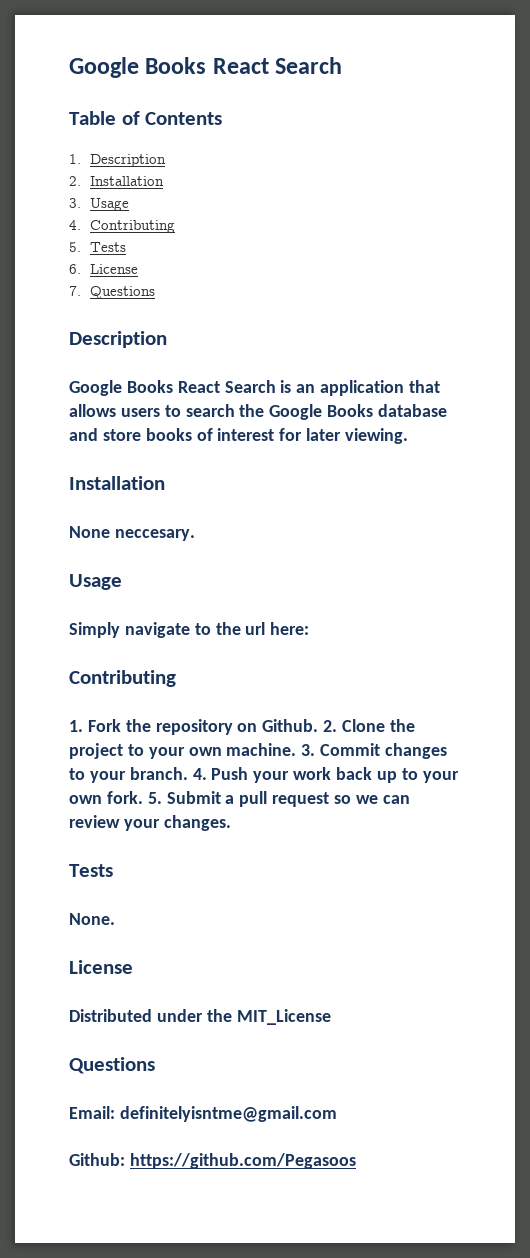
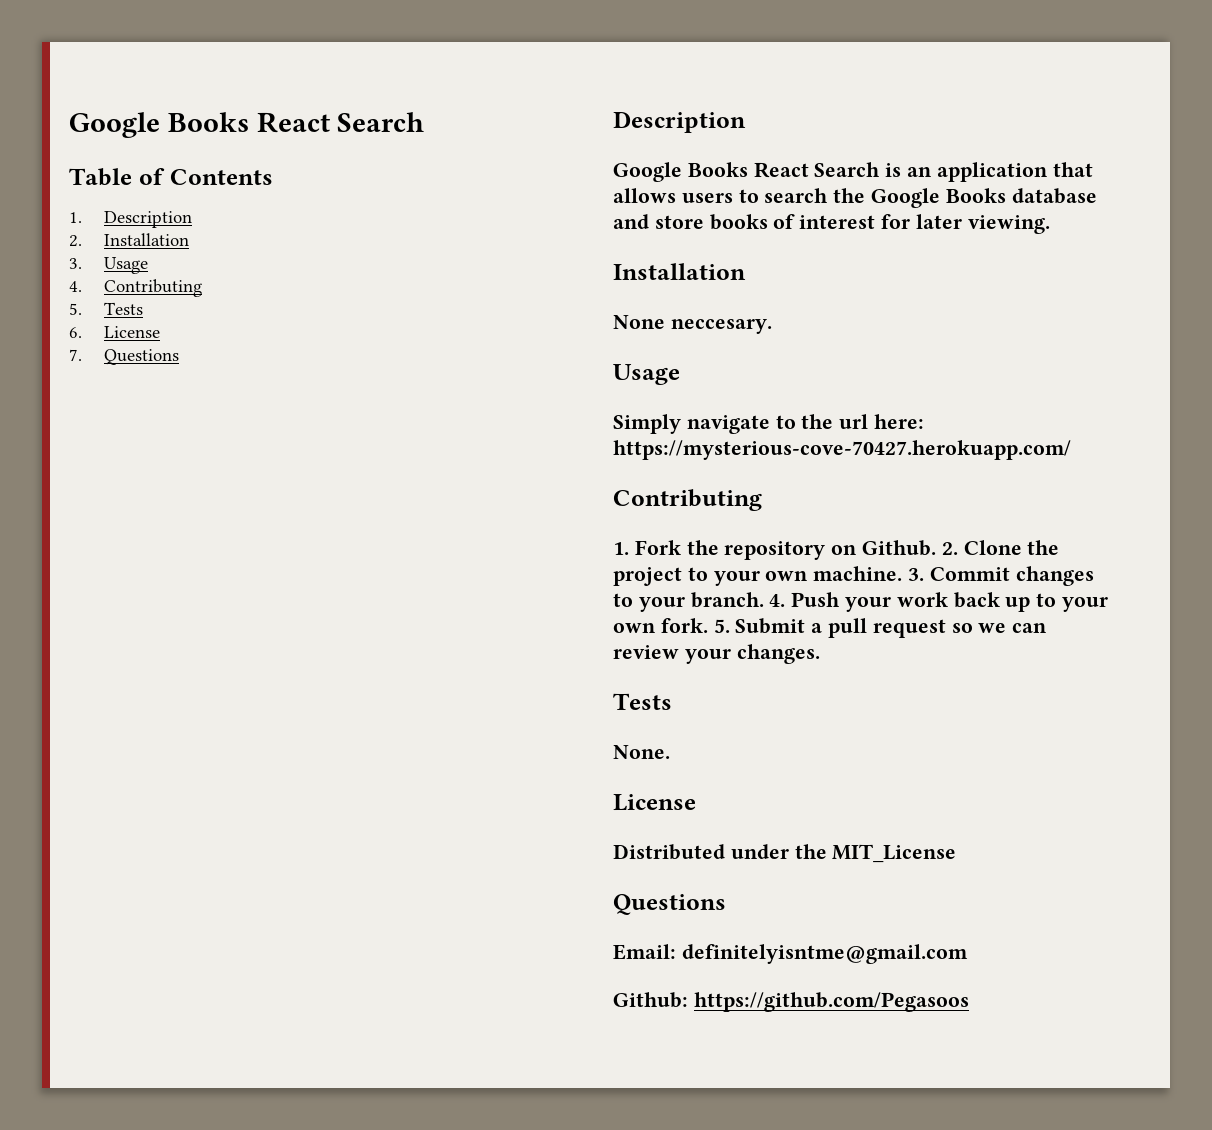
- Simply navigate to the url here:
+ Simply navigate to the url here: https://mysterious-cove-70427.herokuapp.com/

